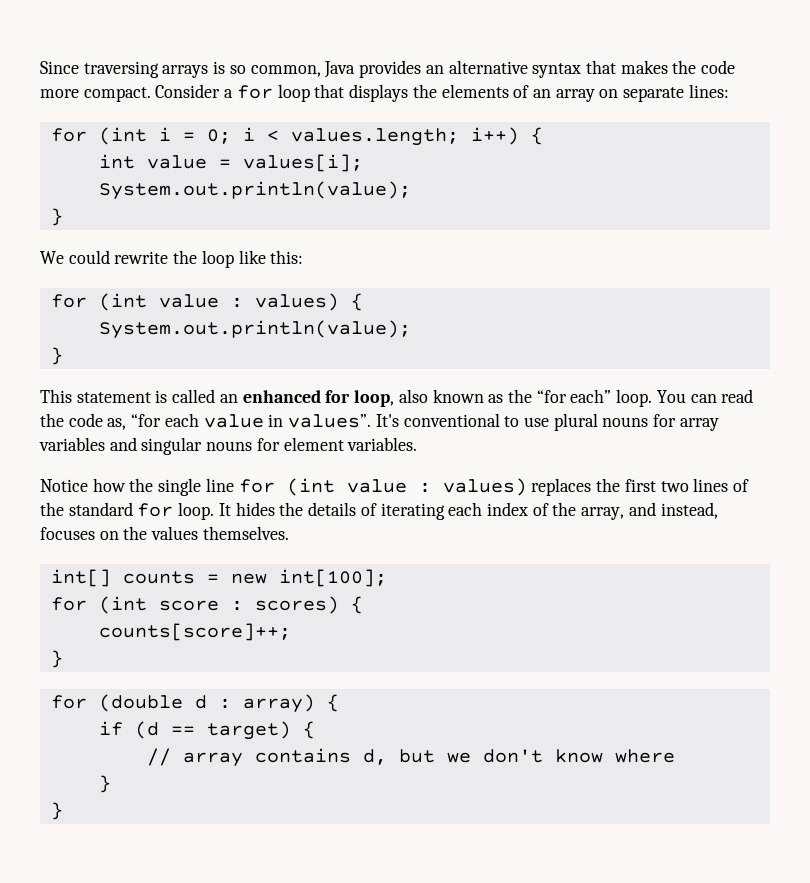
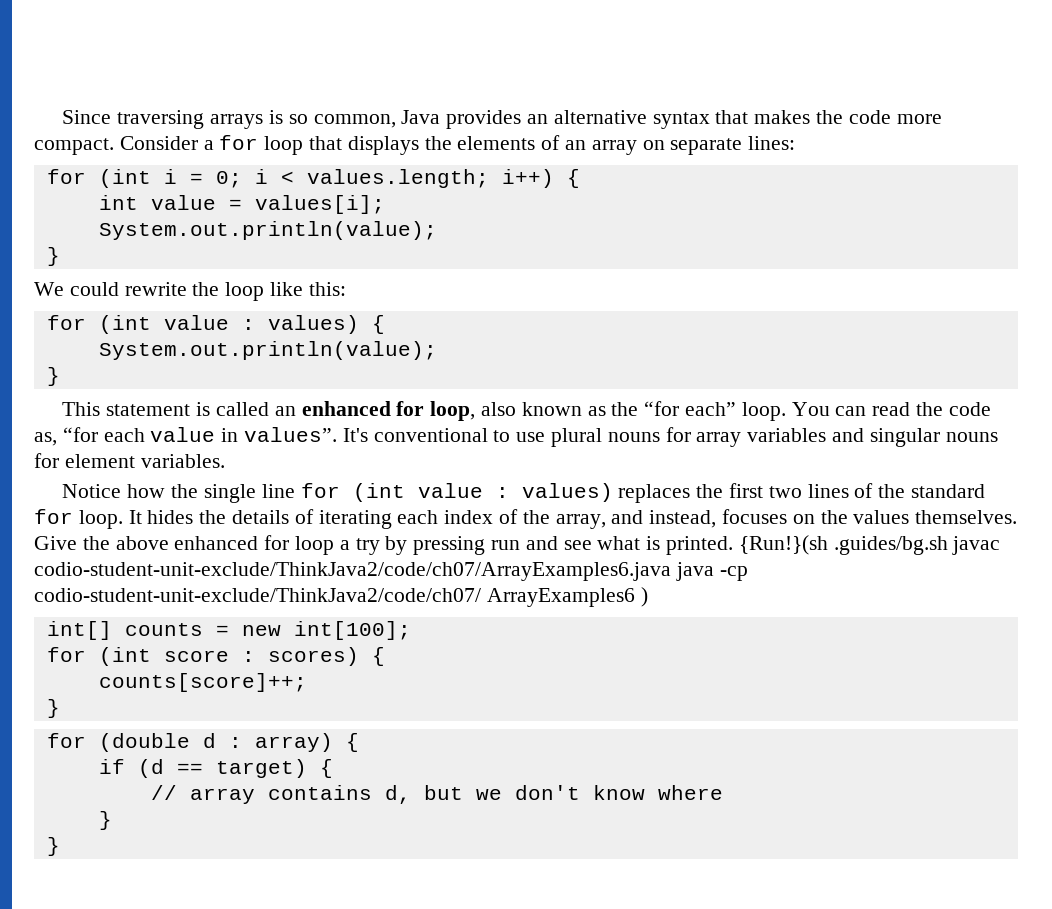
+ Give the above enhanced for loop a try by pressing run and see what is printed. {Run!}(sh .guides/bg.sh javac codio-student-unit-exclude/ThinkJava2/code/ch07/ArrayExamples6.java java -cp codio-student-unit-exclude/ThinkJava2/code/ch07/ ArrayExamples6 )

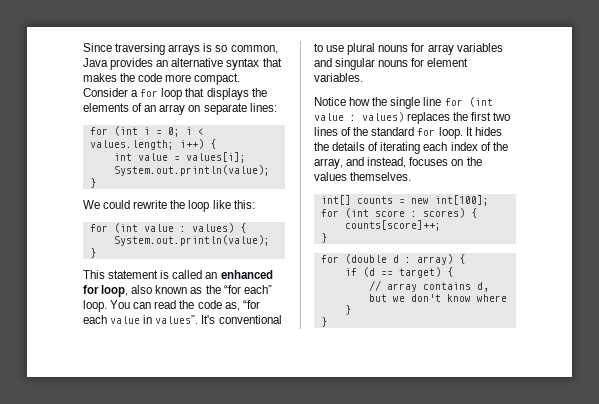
- Give the above enhanced for loop a try by pressing run and see what is printed. {Run!}(sh .guides/bg.sh javac codio-student-unit-exclude/ThinkJava2/code/ch07/ArrayExamples6.java java -cp codio-student-unit-exclude/ThinkJava2/code/ch07/ ArrayExamples6 )

